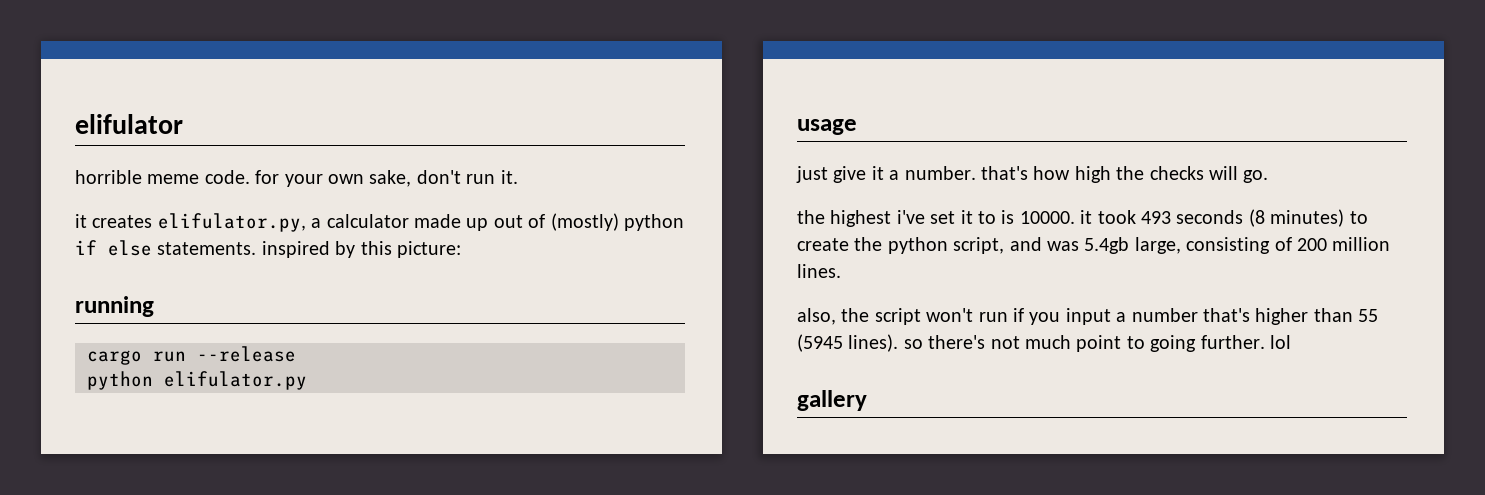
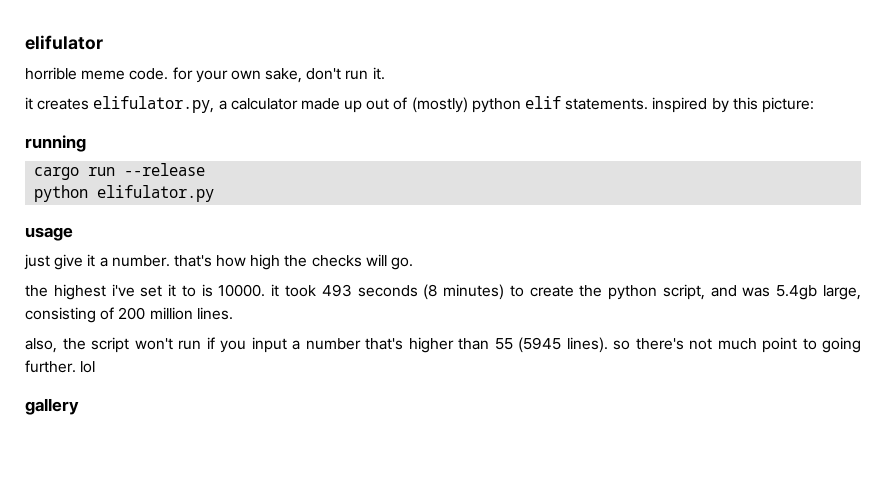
- it creates elifulator.py, a calculator made up out of (mostly) python if else statements. inspired by this picture:
+ it creates elifulator.py, a calculator made up out of (mostly) python elif statements. inspired by this picture:

